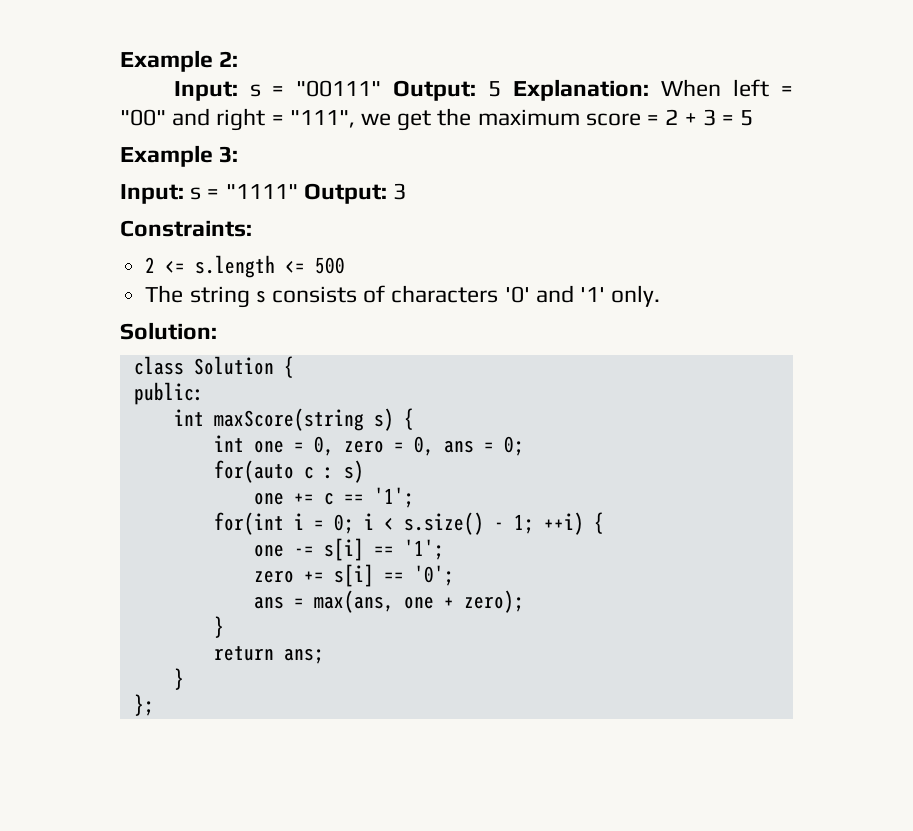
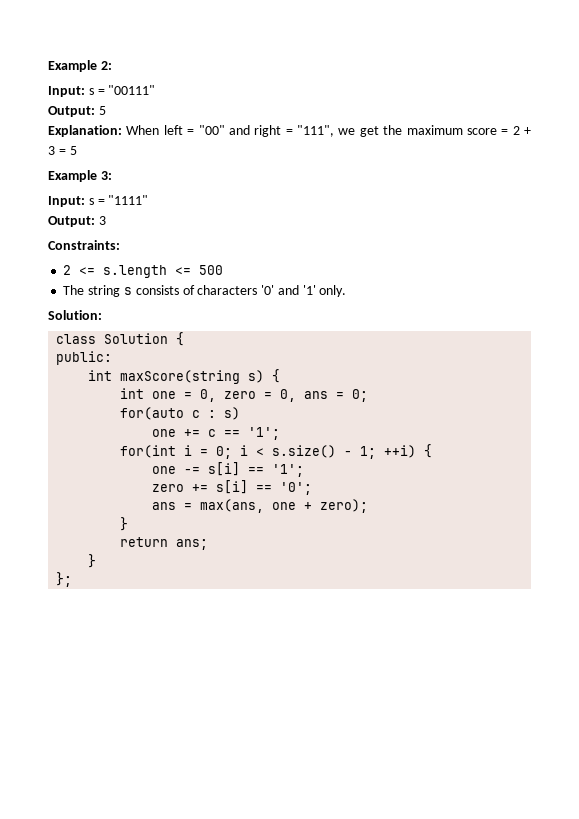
- Input: s = "00111" Output: 5 Explanation: When left = "00" and right = "111", we get the maximum score = 2 + 3 = 5
+ Input: s = "00111"
+ Output: 5
+ Explanation: When left = "00" and right = "111", we get the maximum score = 2 + 3 = 5
- Input: s = "1111" Output: 3
+ Input: s = "1111"
+ Output: 3

